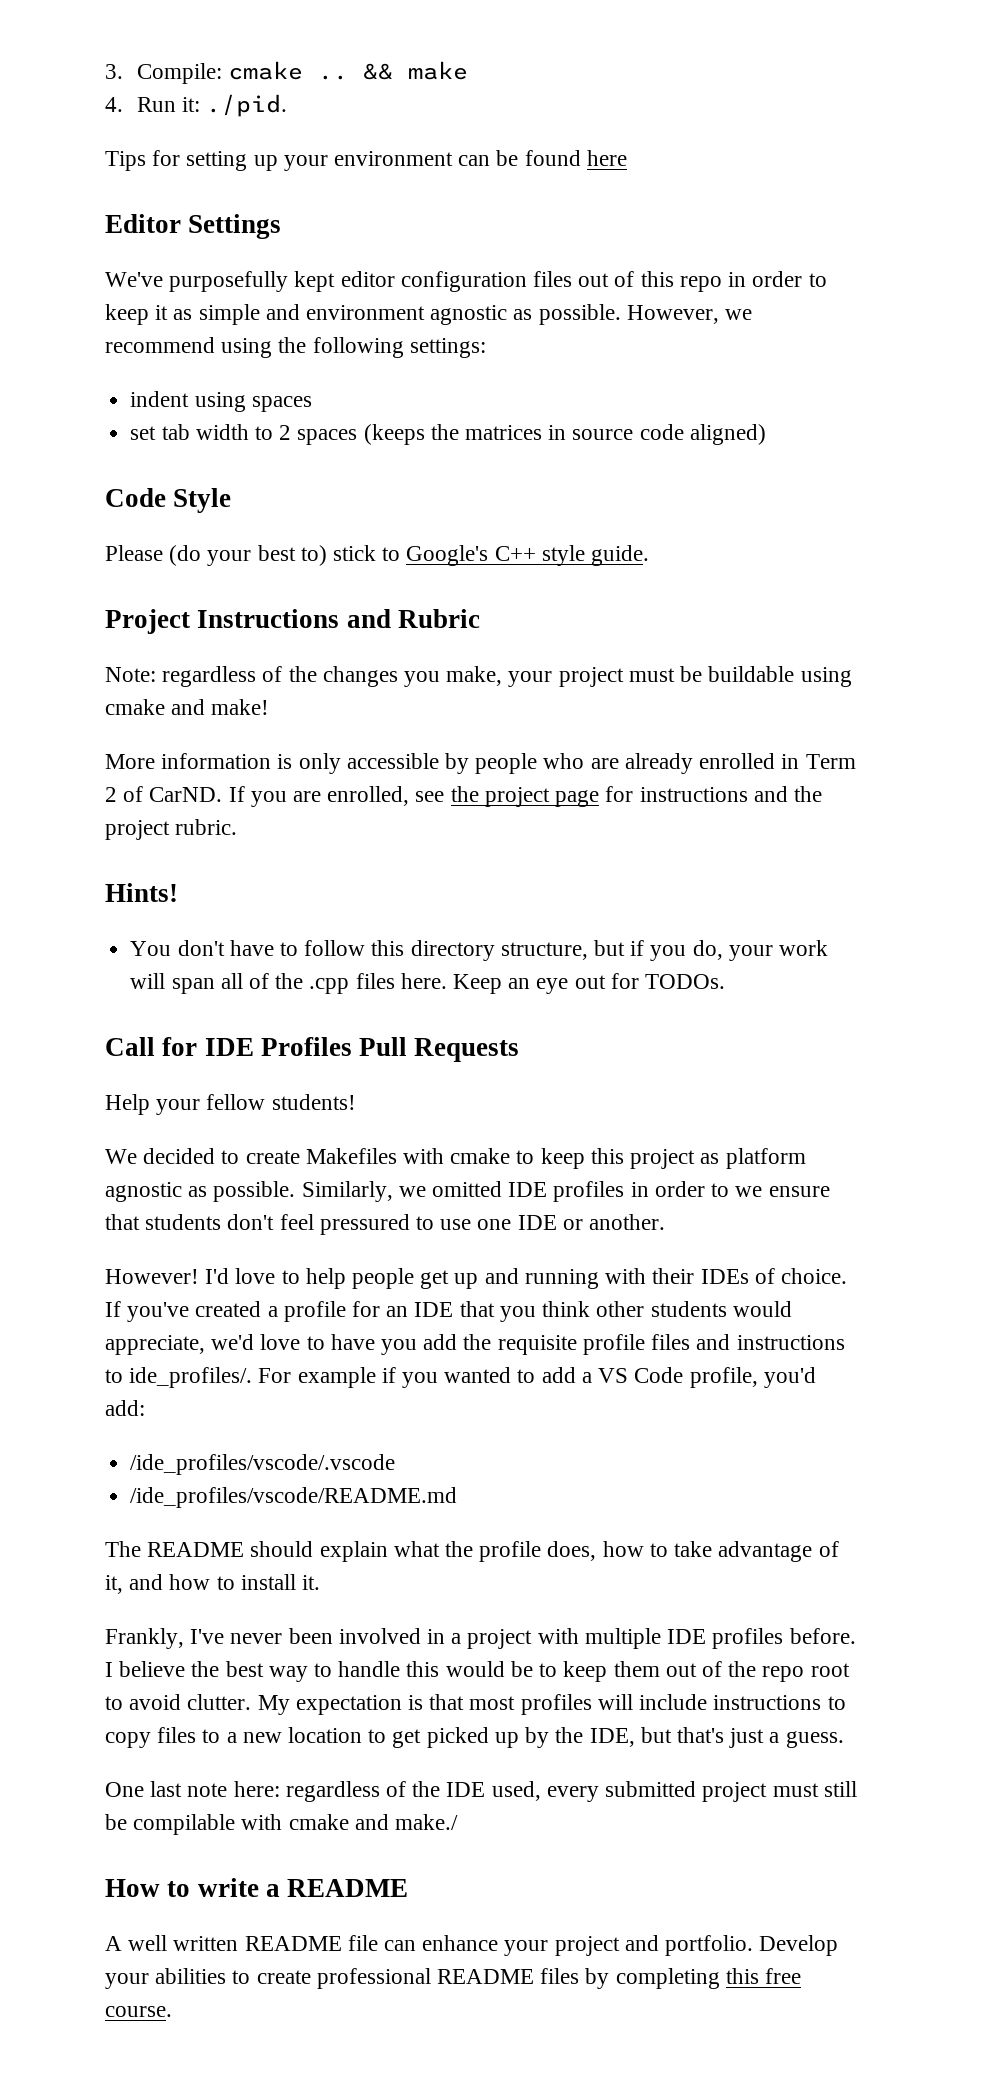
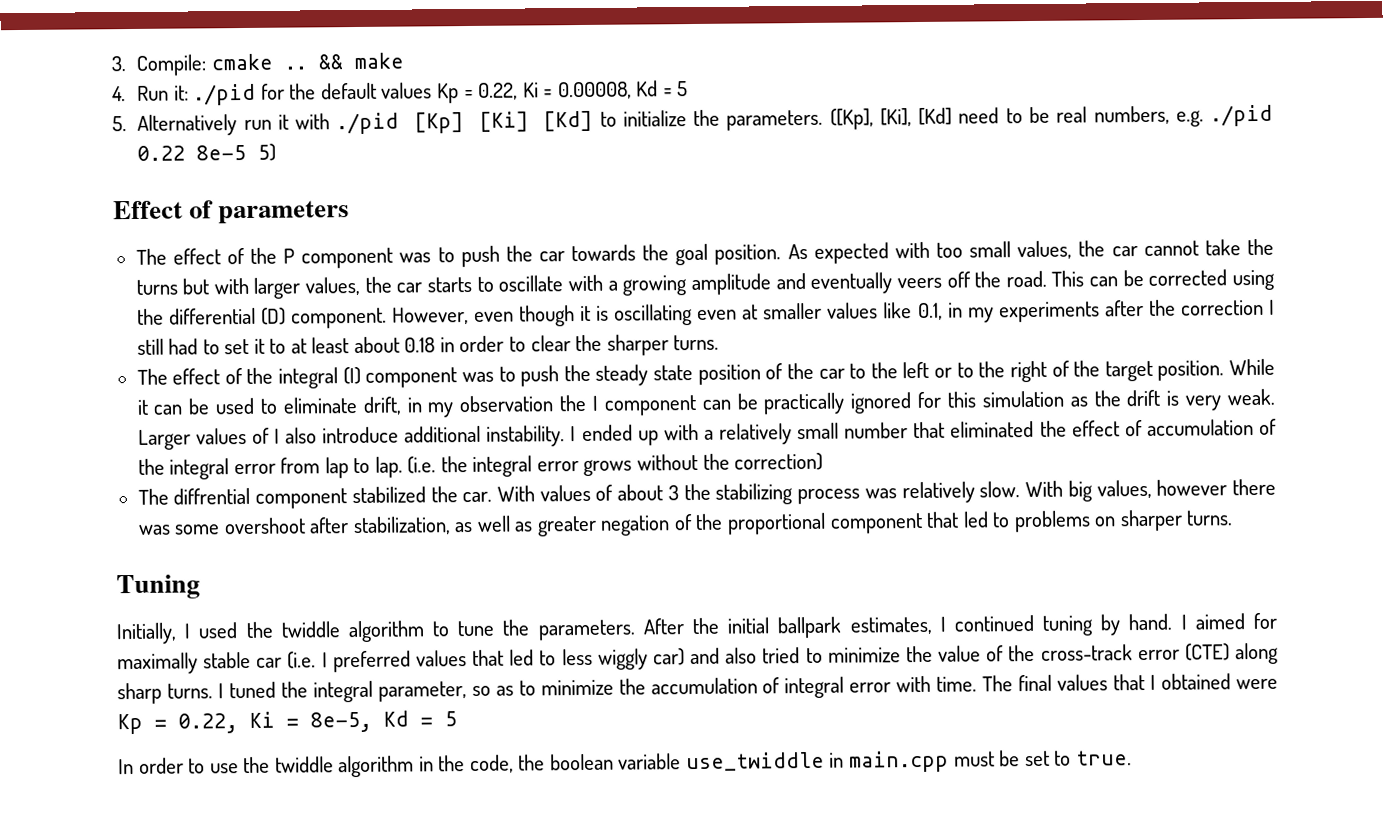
- 4. Run it: ./pid.
- Tips for setting up your environment can be found here
- Editor Settings
- We've purposefully kept editor configuration files out of this repo in order to keep it as simple and environment agnostic as possible. However, we recommend using the following settings:
- indent using spaces
- set tab width to 2 spaces (keeps the matrices in source code aligned)
- Code Style
- Please (do your best to) stick to Google's C++ style guide.
- Project Instructions and Rubric
- Note: regardless of the changes you make, your project must be buildable using cmake and make!
- More information is only accessible by people who are already enrolled in Term 2 of CarND. If you are enrolled, see the project page for instructions and the project rubric.
- Hints!
- You don't have to follow this directory structure, but if you do, your work will span all of the .cpp files here. Keep an eye out for TODOs.
- Call for IDE Profiles Pull Requests
- Help your fellow students!
- We decided to create Makefiles with cmake to keep this project as platform agnostic as possible. Similarly, we omitted IDE profiles in order to we ensure that students don't feel pressured to use one IDE or another.
- However! I'd love to help people get up and running with their IDEs of choice. If you've created a profile for an IDE that you think other students would appreciate, we'd love to have you add the requisite profile files and instructions to ide_profiles/. For example if you wanted to add a VS Code profile, you'd add:
- /ide_profiles/vscode/.vscode
- /ide_profiles/vscode/README.md
- The README should explain what the profile does, how to take advantage of it, and how to install it.
- Frankly, I've never been involved in a project with multiple IDE profiles before. I believe the best way to handle this would be to keep them out of the repo root to avoid clutter. My expectation is that most profiles will include instructions to copy files to a new location to get picked up by the IDE, but that's just a guess.
- One last note here: regardless of the IDE used, every submitted project must still be compilable with cmake and make./
- How to write a README
- A well written README file can enhance your project and portfolio. Develop your abilities to create professional README files by completing this free course.
+ 4. Run it: ./pid for the default values Kp = 0.22, Ki = 0.00008, Kd = 5
+ 5. Alternatively run it with ./pid [Kp] [Ki] [Kd] to initialize the parameters. ([Kp], [Ki], [Kd] need to be real numbers, e.g. ./pid 0.22 8e-5 5)
+ Effect of parameters
+ The effect of the P component was to push the car towards the goal position. As expected with too small values, the car cannot take the turns but with larger values, the car starts to oscillate with a growing amplitude and eventually veers off the road. This can be corrected using the differential (D) component. However, even though it is oscillating even at smaller values like 0.1, in my experiments after the correction I still had to set it to at least about 0.18 in order to clear the sharper turns.
+ The effect of the integral (I) component was to push the steady state position of the car to the left or to the right of the target position. While it can be used to eliminate drift, in my observation the I component can be practically ignored for this simulation as the drift is very weak. Larger values of I also introduce additional instability. I ended up with a relatively small number that eliminated the effect of accumulation of the integral error from lap to lap. (i.e. the integral error grows without the correction)
+ The diffrential component stabilized the car. With values of about 3 the stabilizing process was relatively slow. With big values, however there was some overshoot after stabilization, as well as greater negation of the proportional component that led to problems on sharper turns.
+ Tuning
+ Initially, I used the twiddle algorithm to tune the parameters. After the initial ballpark estimates, I continued tuning by hand. I aimed for maximally stable car (i.e. I preferred values that led to less wiggly car) and also tried to minimize the value of the cross-track error (CTE) along sharp turns. I tuned the integral parameter, so as to minimize the accumulation of integral error with time. The final values that I obtained were Kp = 0.22, Ki = 8e-5, Kd = 5
+ In order to use the twiddle algorithm in the code, the boolean variable use_twiddle in main.cpp must be set to true.

